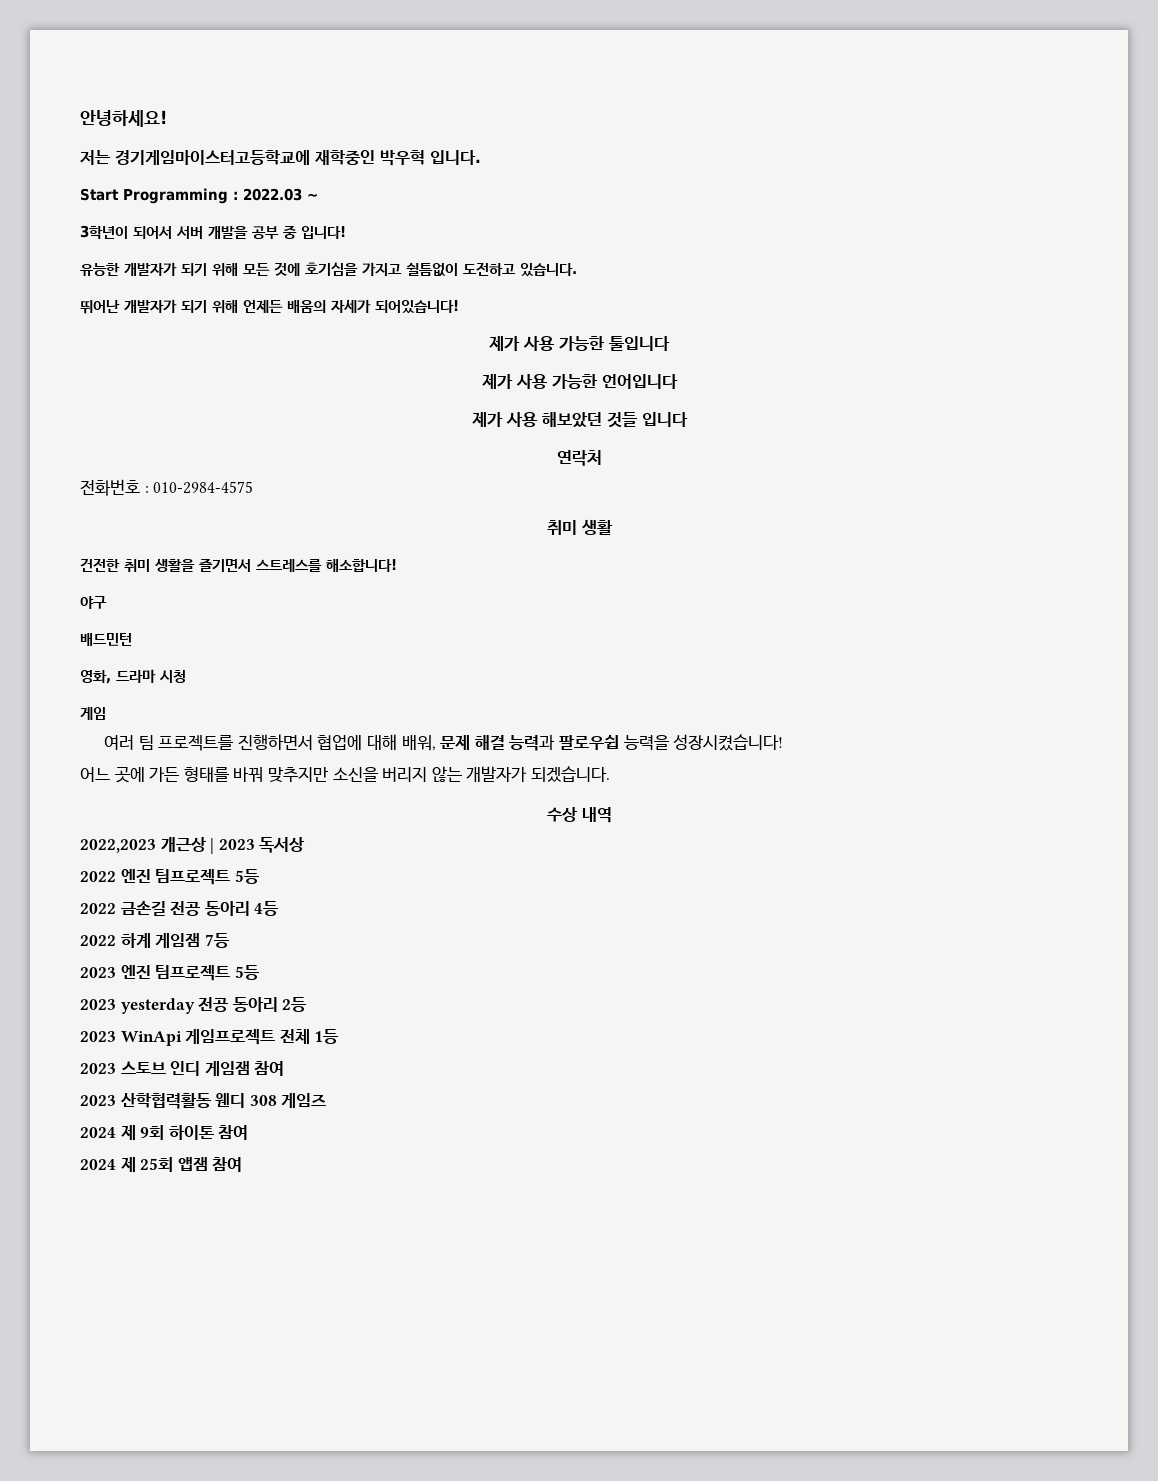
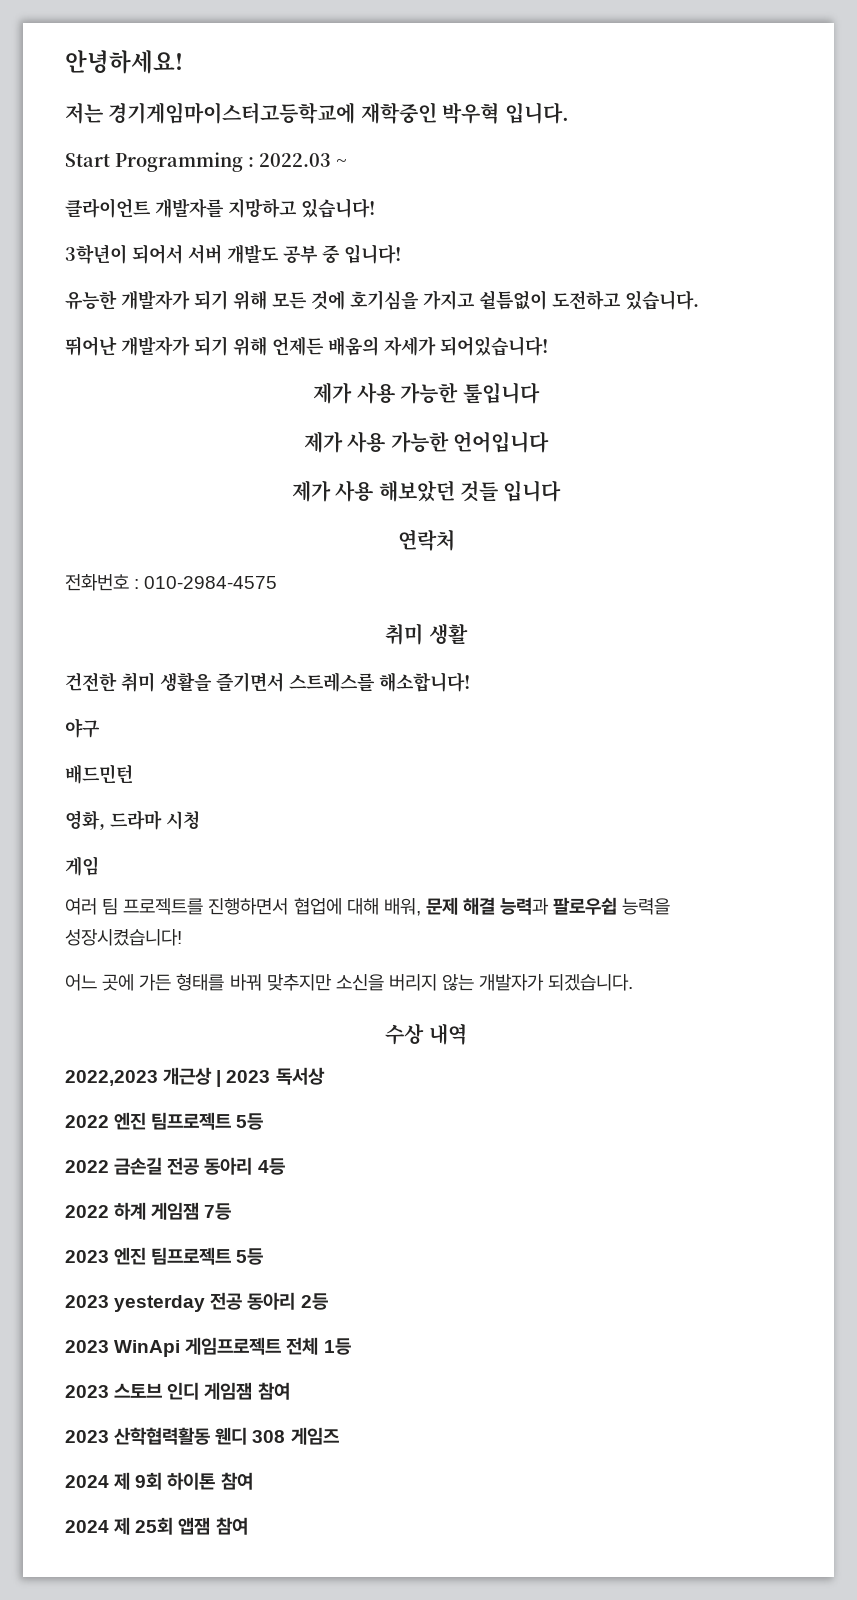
+ 클라이언트 개발자를 지망하고 있습니다!
- 3학년이 되어서 서버 개발을 공부 중 입니다!
+ 3학년이 되어서 서버 개발도 공부 중 입니다!

